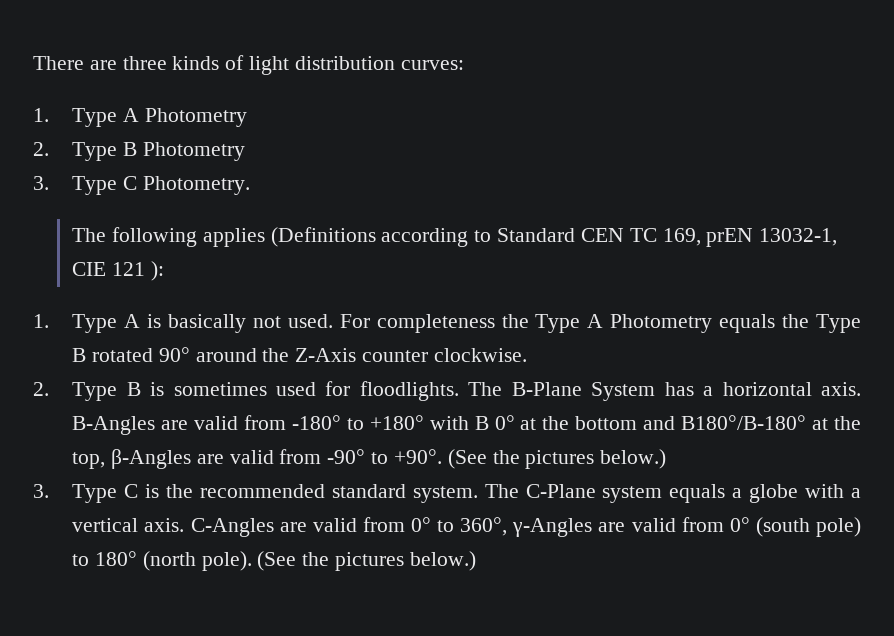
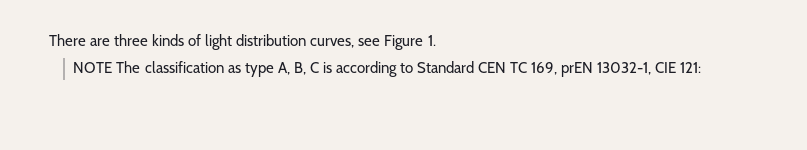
- There are three kinds of light distribution curves:
- 1. Type A Photometry
- 2. Type B Photometry
- 3. Type C Photometry.
- The following applies (Definitions according to Standard CEN TC 169, prEN 13032-1, CIE 121 ):
- 1. Type A is basically not used. For completeness the Type A Photometry equals the Type B rotated 90° around the Z-Axis counter clockwise.
- 2. Type B is sometimes used for floodlights. The B-Plane System has a horizontal axis. B-Angles are valid from -180° to +180° with B 0° at the bottom and B180°/B-180° at the top, β-Angles are valid from -90° to +90°. (See the pictures below.)
- 3. Type C is the recommended standard system. The C-Plane system equals a globe with a vertical axis. C-Angles are valid from 0° to 360°, γ-Angles are valid from 0° (south pole) to 180° (north pole). (See the pictures below.)
+ There are three kinds of light distribution curves, see Figure 1.
+ NOTE The classification as type A, B, C is according to Standard CEN TC 169, prEN 13032-1, CIE 121:

